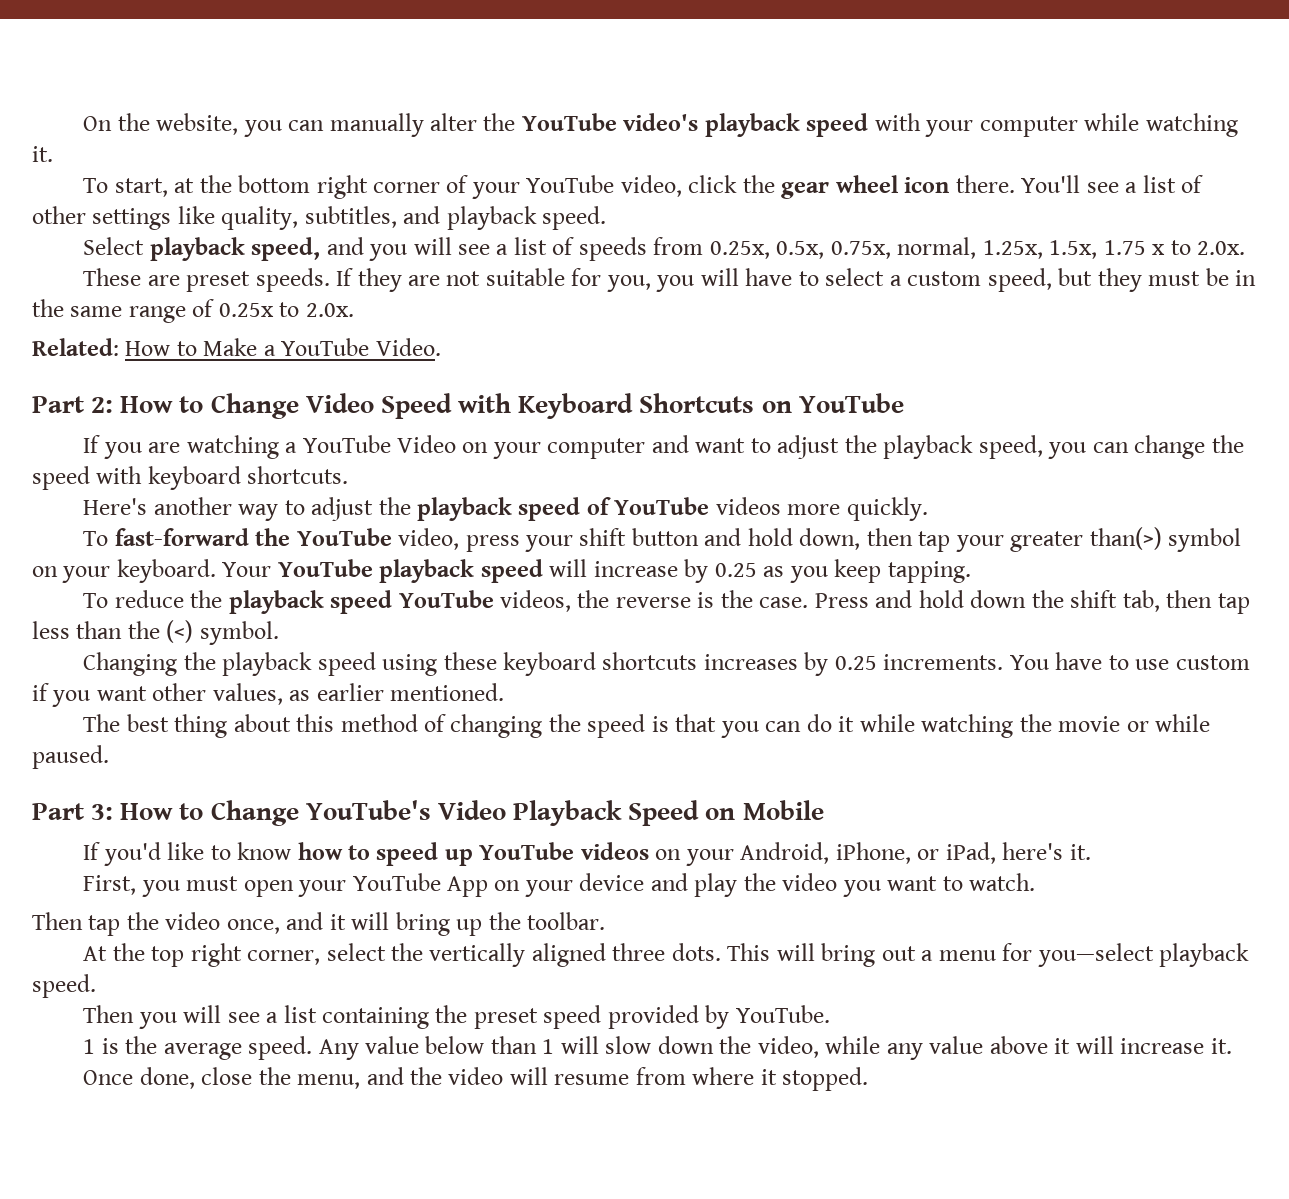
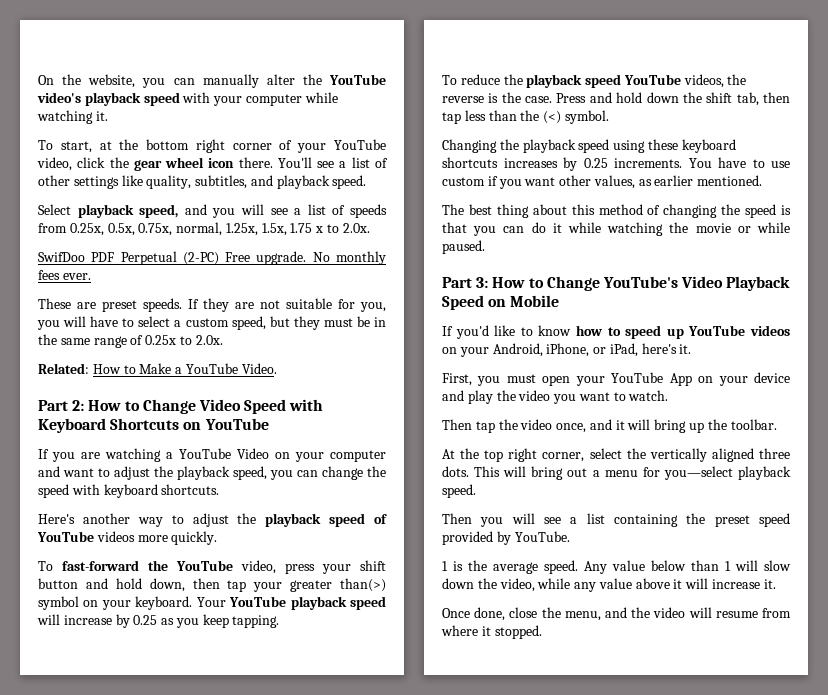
+ SwifDoo PDF Perpetual (2-PC) Free upgrade. No monthly fees ever.

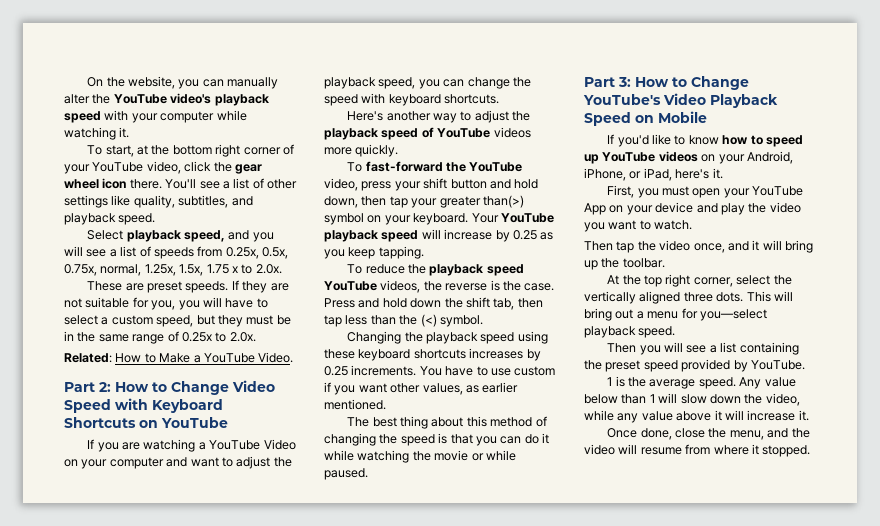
- SwifDoo PDF Perpetual (2-PC) Free upgrade. No monthly fees ever.

